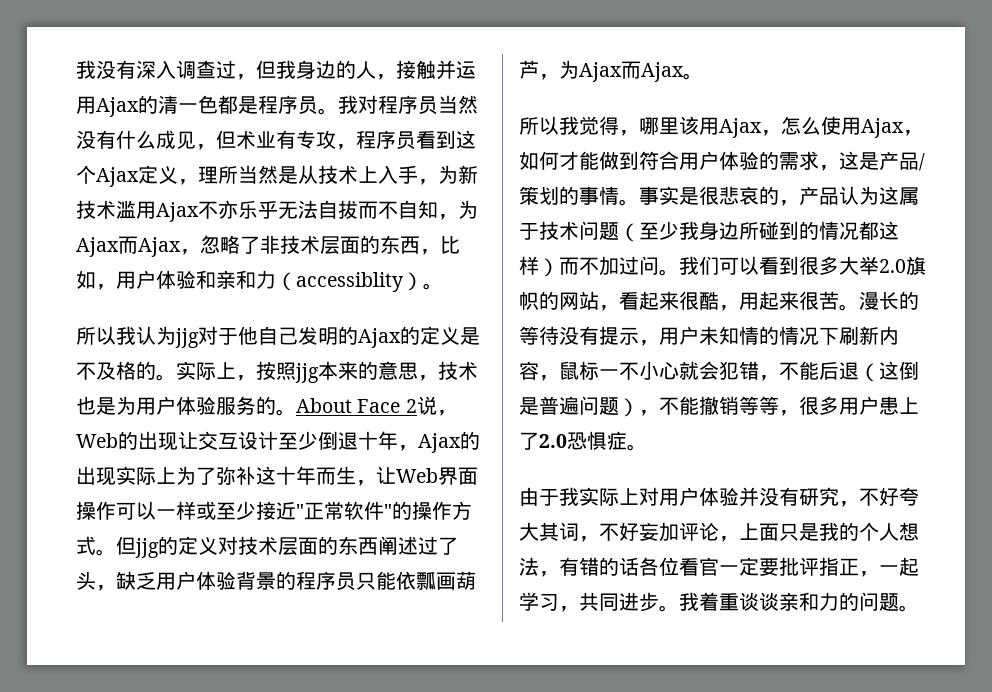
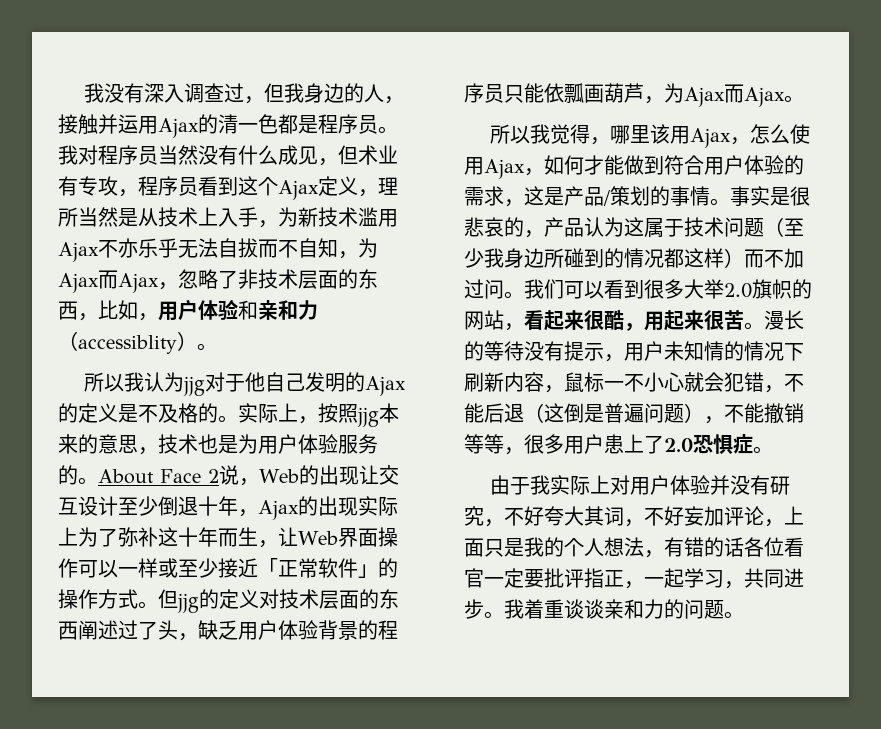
- About Face 2说，Web的出现让交互设计至少倒退十年，Ajax的出现实际上为了弥补这十年而生，让Web界面操作可以一样或至少接近"正常软件"的操作方式。
+ About Face 2说，Web的出现让交互设计至少倒退十年，Ajax的出现实际上为了弥补这十年而生，让Web界面操作可以一样或至少接近「正常软件」的操作方式。

